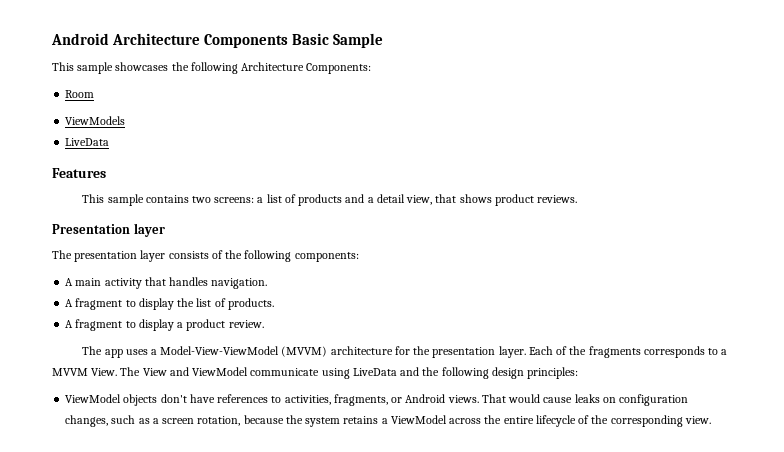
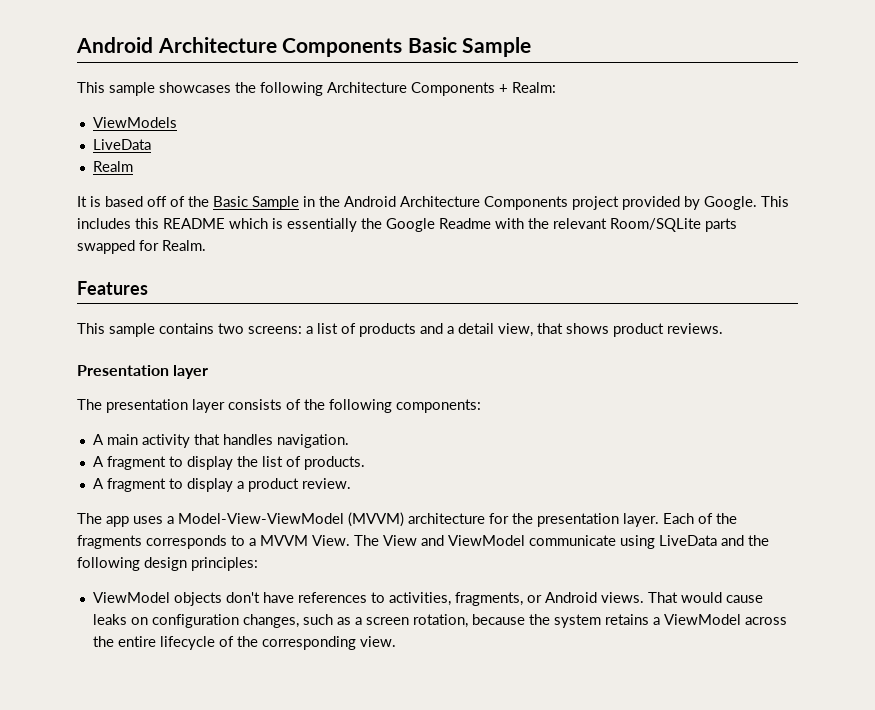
- This sample showcases the following Architecture Components:
- Room
+ This sample showcases the following Architecture Components + Realm:
+ Realm
+ It is based off of the Basic Sample in the Android Architecture Components project provided by Google. This includes this README which is essentially the Google Readme with the relevant Room/SQLite parts swapped for Realm.

